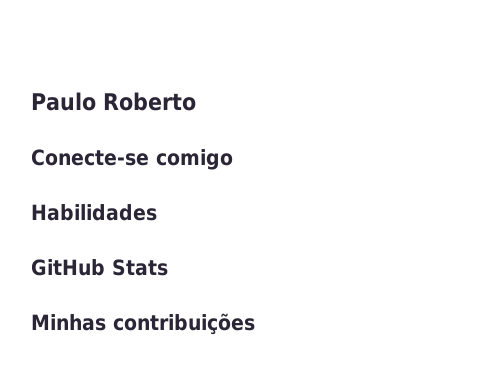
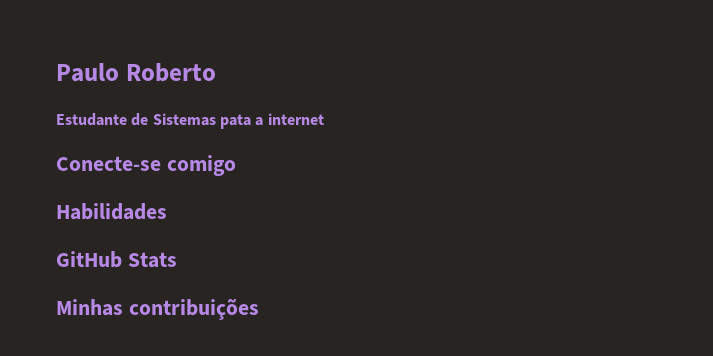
+ Estudante de Sistemas pata a internet

